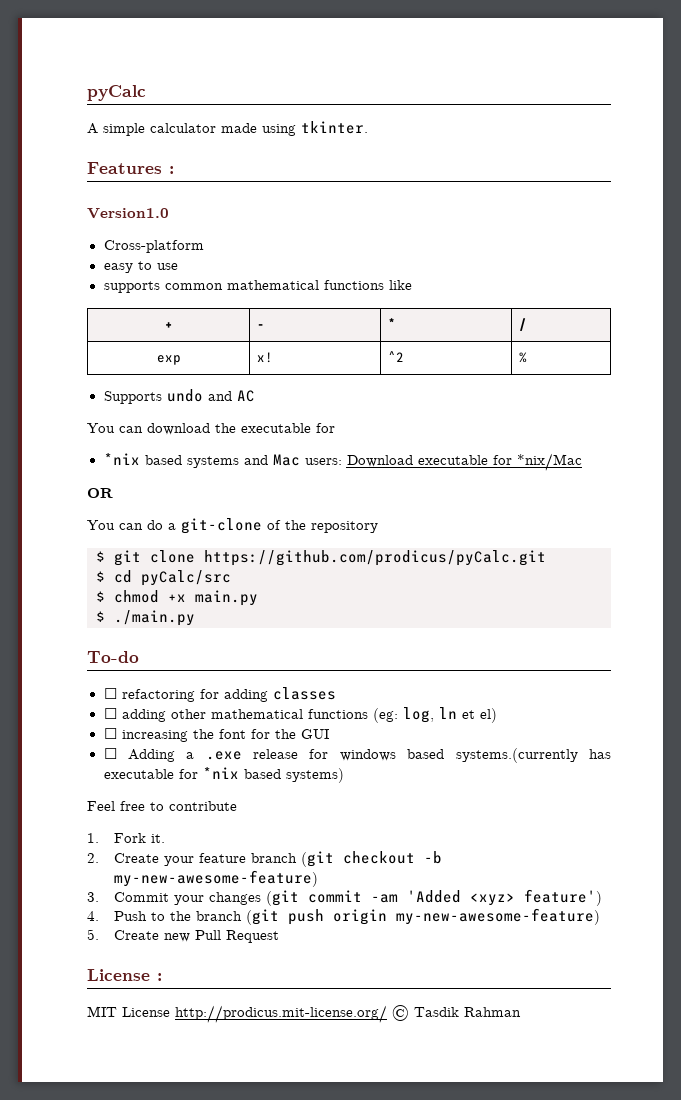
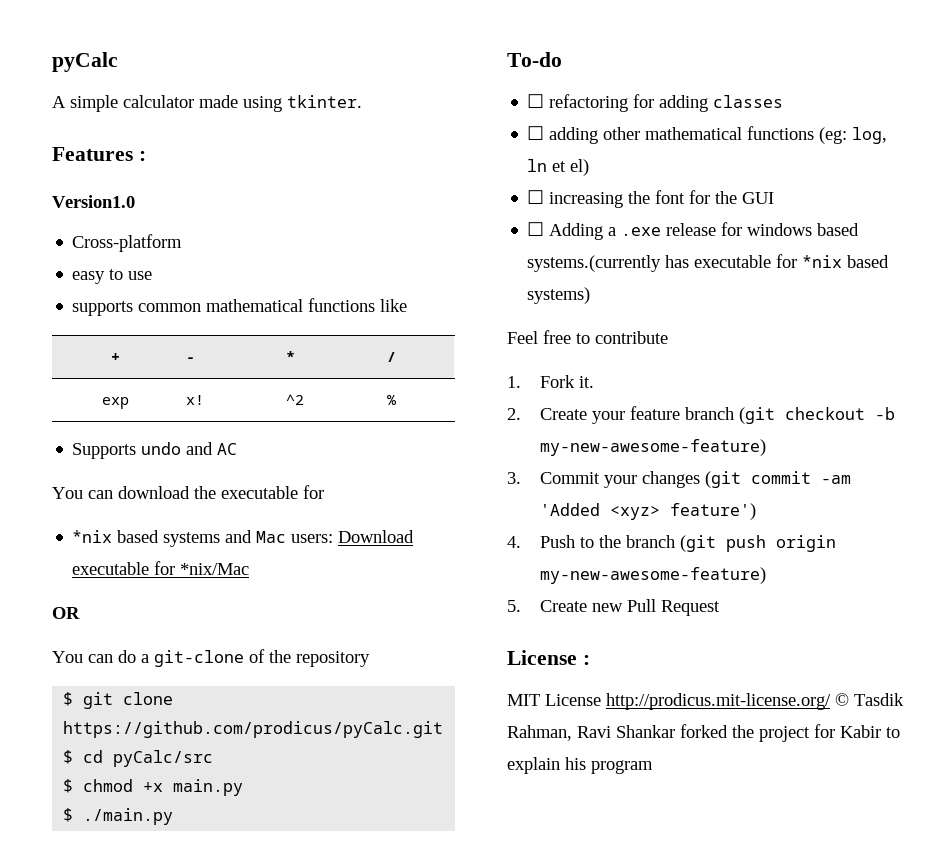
- MIT License http://prodicus.mit-license.org/ © Tasdik Rahman
+ MIT License http://prodicus.mit-license.org/ © Tasdik Rahman, Ravi Shankar forked the project for Kabir to explain his program

